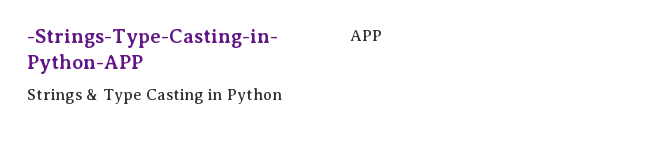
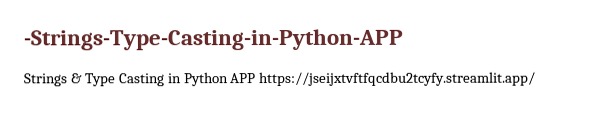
- Strings & Type Casting in Python APP
+ Strings & Type Casting in Python APP https://jseijxtvftfqcdbu2tcyfy.streamlit.app/

